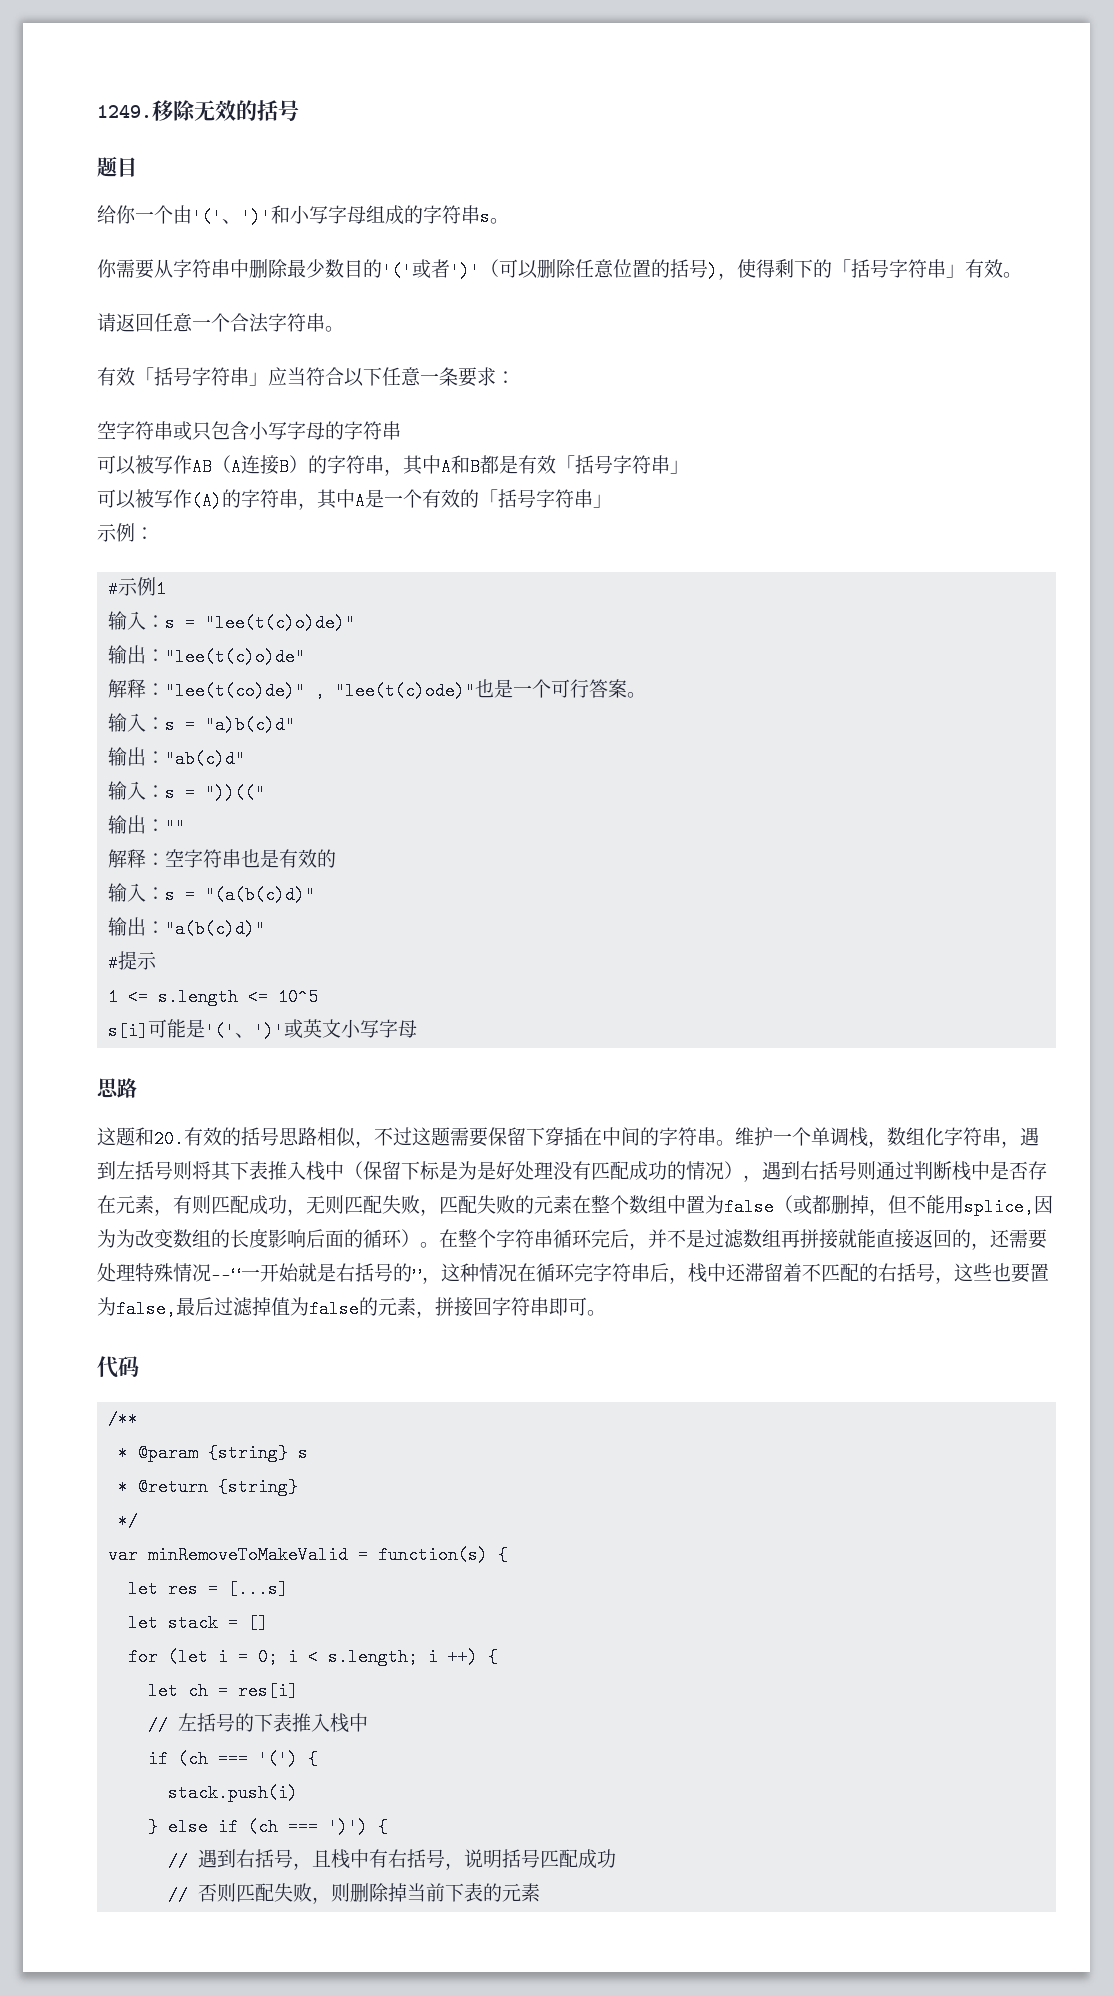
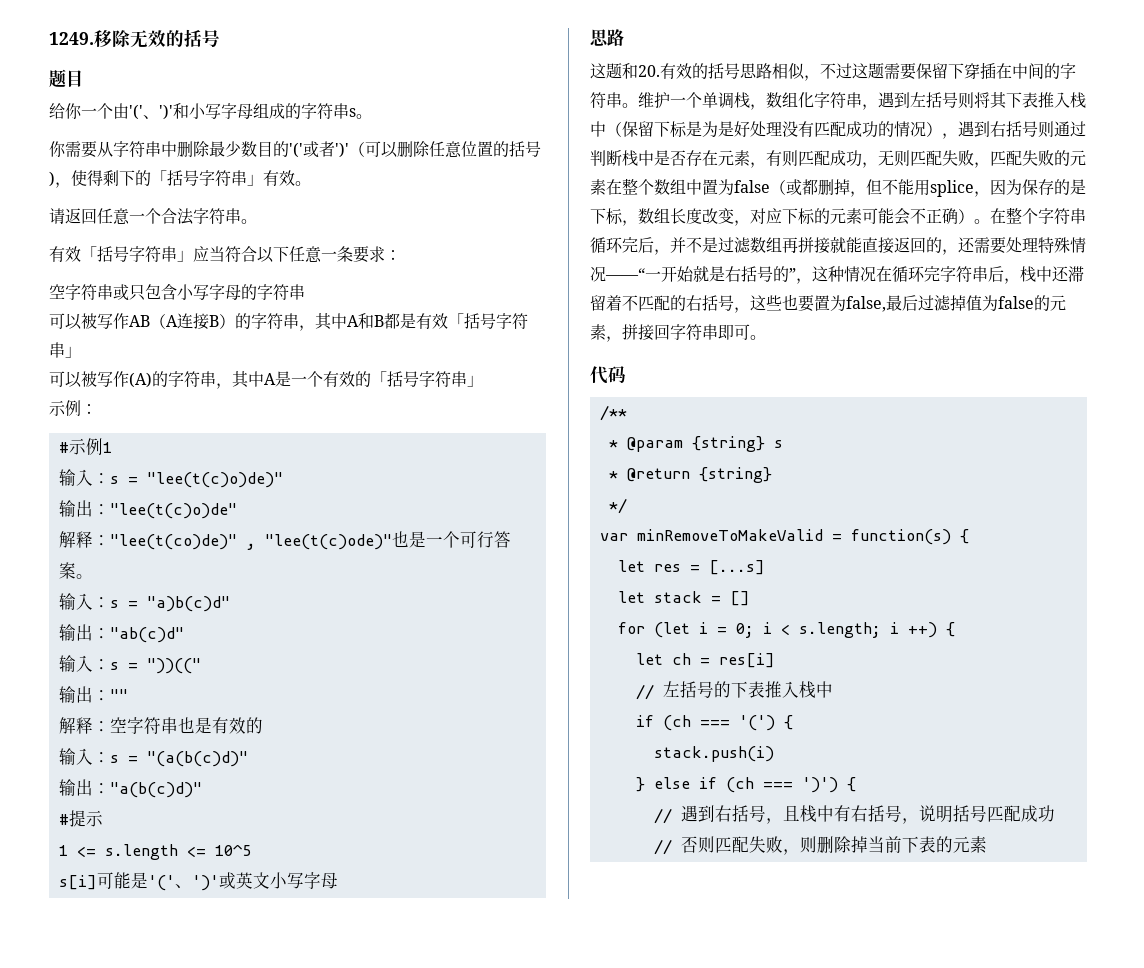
- 维护一个单调栈，数组化字符串，遇到左括号则将其下表推入栈中（保留下标是为是好处理没有匹配成功的情况），遇到右括号则通过判断栈中是否存在元素，有则匹配成功，无则匹配失败，匹配失败的元素在整个数组中置为false（或都删掉，但不能用splice,因为为改变数组的长度影响后面的循环）。
+ 维护一个单调栈，数组化字符串，遇到左括号则将其下表推入栈中（保留下标是为是好处理没有匹配成功的情况），遇到右括号则通过判断栈中是否存在元素，有则匹配成功，无则匹配失败，匹配失败的元素在整个数组中置为false（或都删掉，但不能用splice，因为保存的是下标，数组长度改变，对应下标的元素可能会不正确）。

